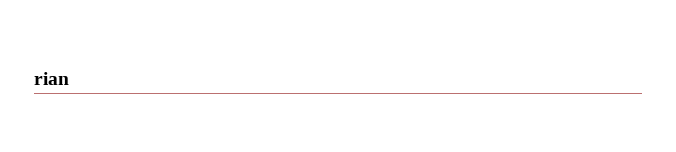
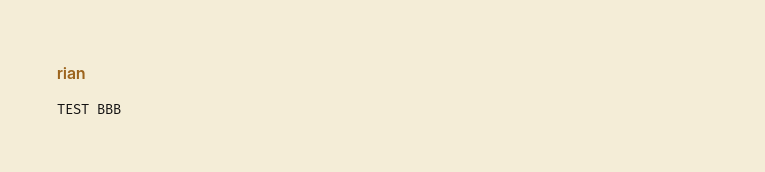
+ TEST BBB

